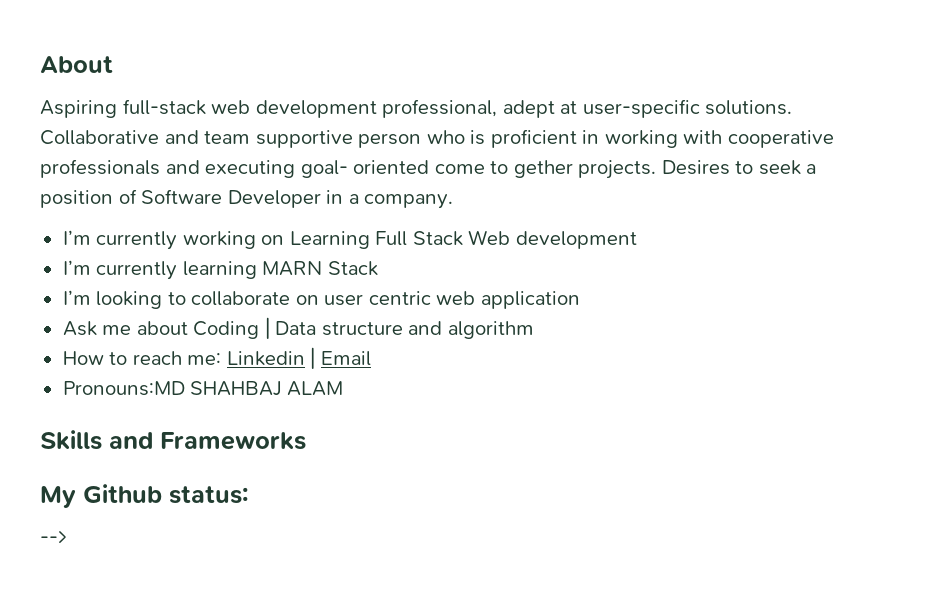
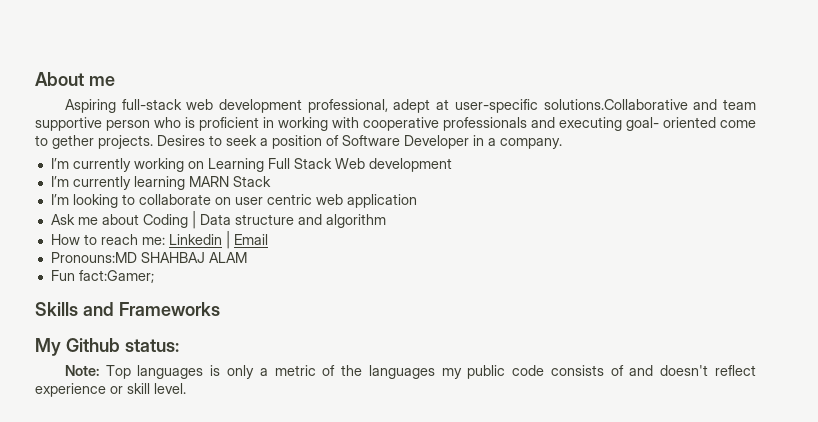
- About
+ About me
- Aspiring full-stack web development professional, adept at user-specific solutions. Collaborative and team supportive person who is proficient in working with cooperative professionals and executing goal- oriented come to gether projects.
+ Aspiring full-stack web development professional, adept at user-specific solutions.Collaborative and team supportive person who is proficient in working with cooperative professionals and executing goal- oriented come to gether projects.
+ Fun fact:Gamer;
- -->
+ Note: Top languages is only a metric of the languages my public code consists of and doesn't reflect experience or skill level.

